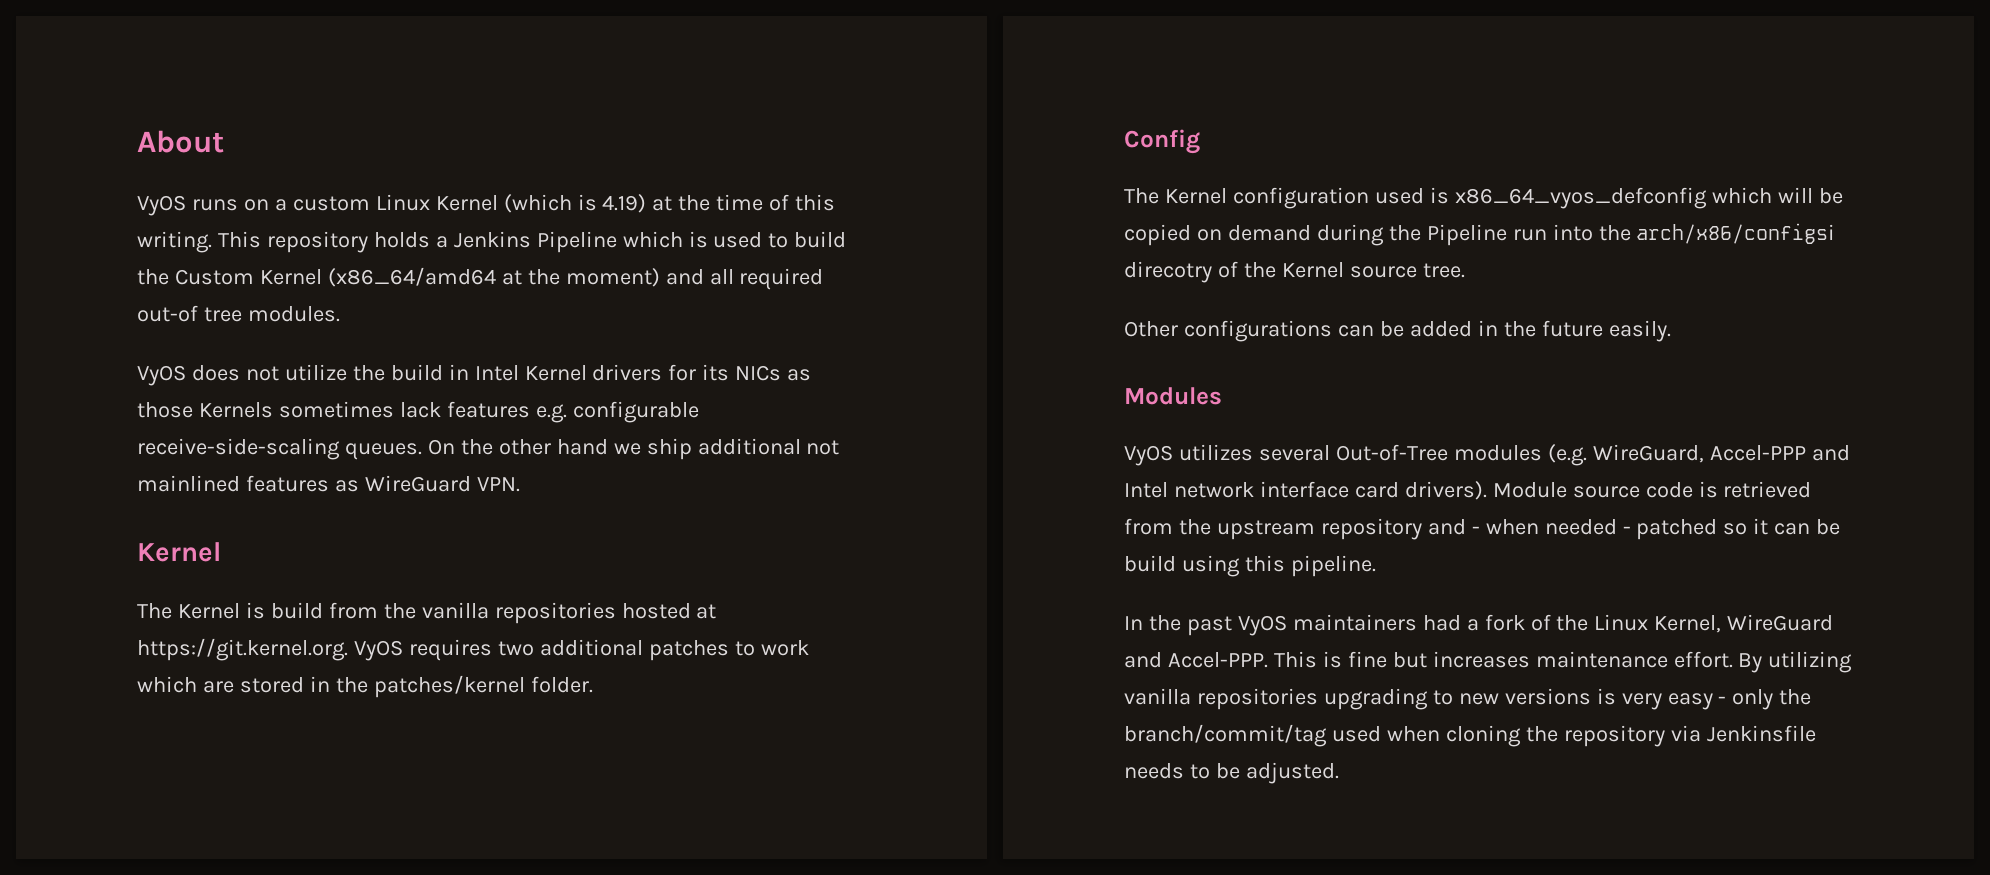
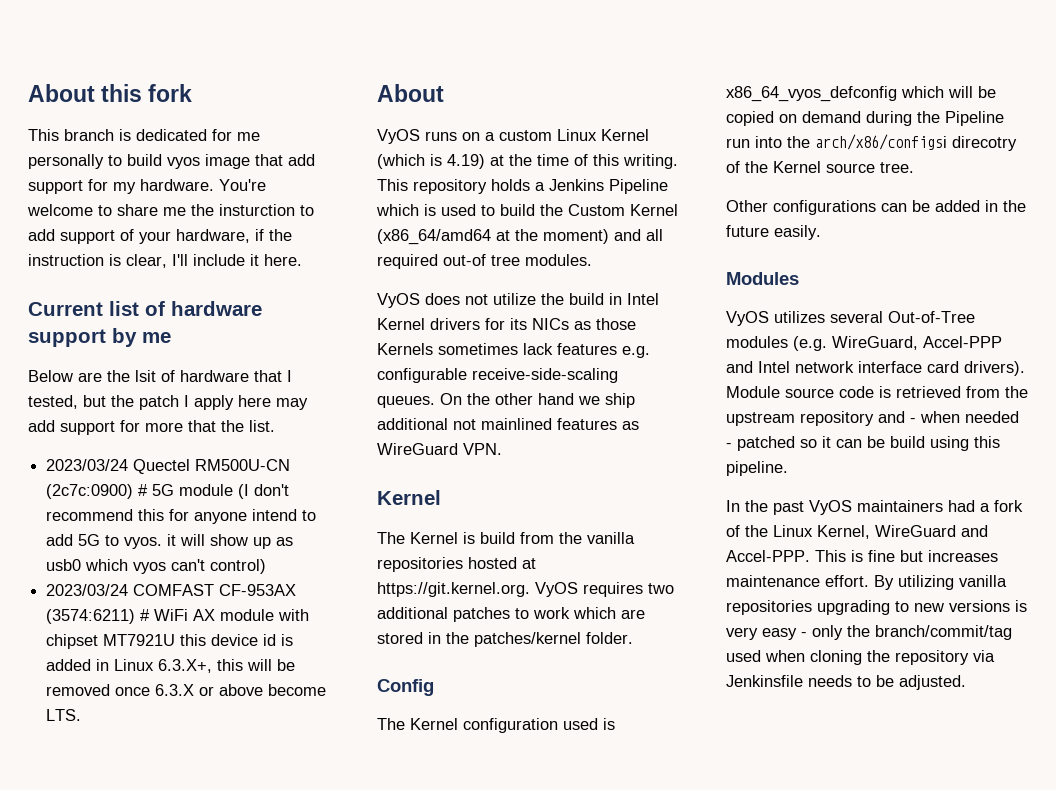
+ About this fork
+ This branch is dedicated for me personally to build vyos image that add support for my hardware. You're welcome to share me the insturction to add support of your hardware, if the instruction is clear, I'll include it here.
+ Current list of hardware support by me
+ Below are the lsit of hardware that I tested, but the patch I apply here may add support for more that the list.
+ 2023/03/24 Quectel RM500U-CN (2c7c:0900) # 5G module (I don't recommend this for anyone intend to add 5G to vyos. it will show up as usb0 which vyos can't control)
+ 2023/03/24 COMFAST CF-953AX (3574:6211) # WiFi AX module with chipset MT7921U this device id is added in Linux 6.3.X+, this will be removed once 6.3.X or above become LTS.

